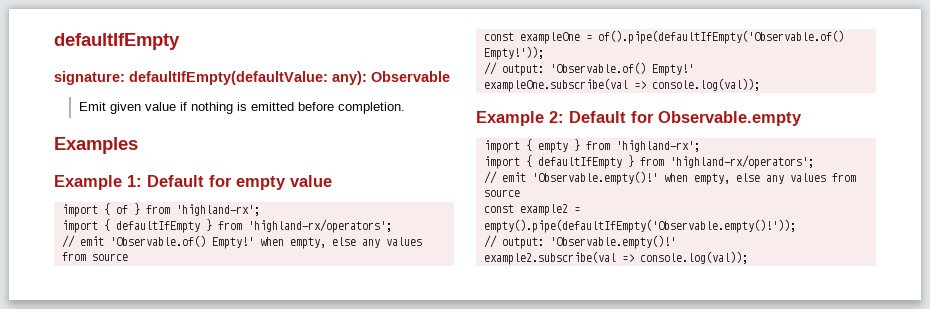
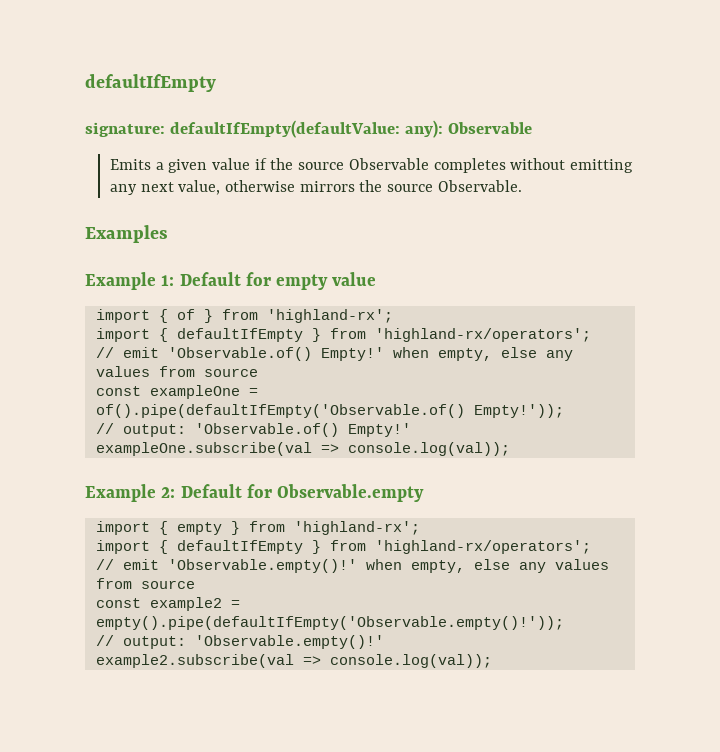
- Emit given value if nothing is emitted before completion.
+ Emits a given value if the source Observable completes without emitting any next value, otherwise mirrors the source Observable.

